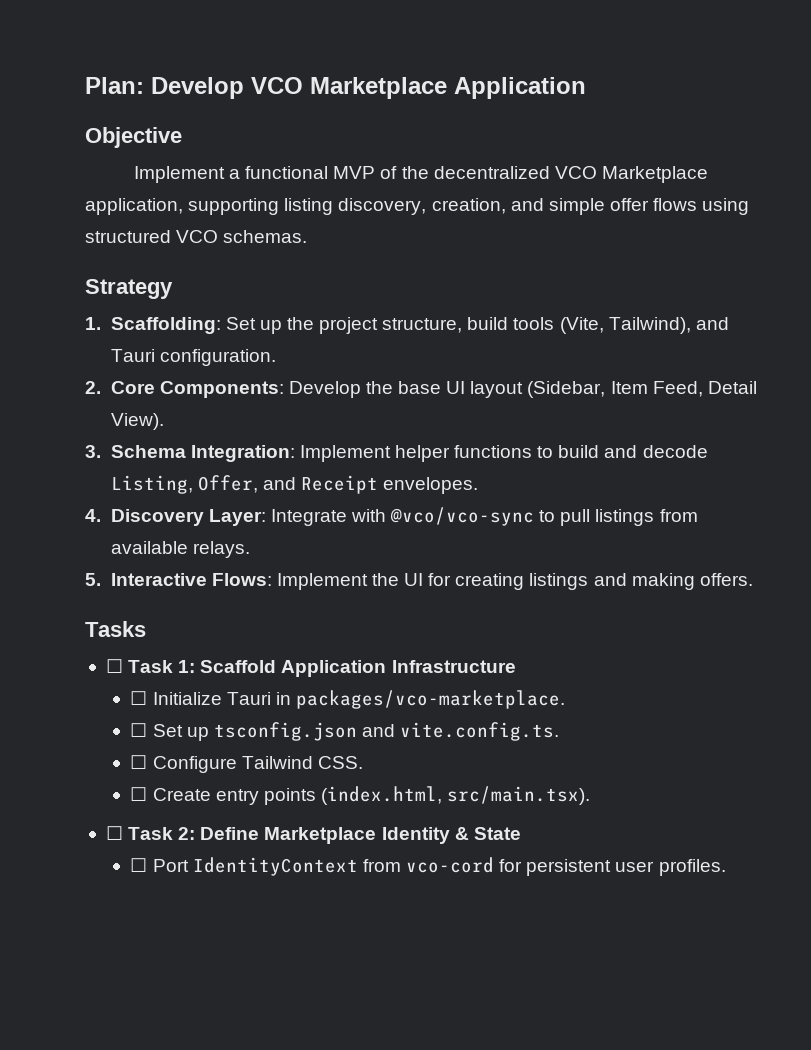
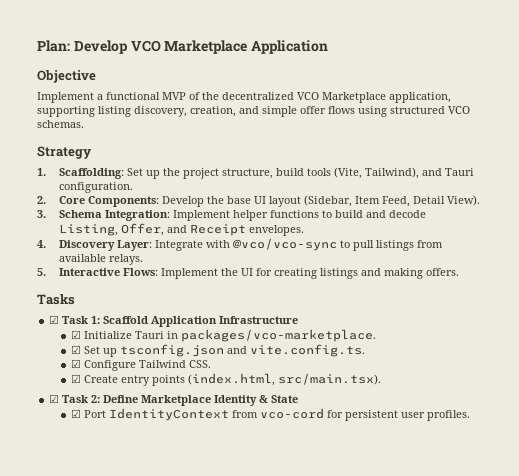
- ☐ Task 1: Scaffold Application Infrastructure
+ ☑ Task 1: Scaffold Application Infrastructure
- ☐ Initialize Tauri in packages/vco-marketplace.
+ ☑ Initialize Tauri in packages/vco-marketplace.
- ☐ Set up tsconfig.json and vite.config.ts.
+ ☑ Set up tsconfig.json and vite.config.ts.
- ☐ Configure Tailwind CSS.
+ ☑ Configure Tailwind CSS.
- ☐ Create entry points (index.html, src/main.tsx).
+ ☑ Create entry points (index.html, src/main.tsx).
- ☐ Task 2: Define Marketplace Identity & State
+ ☑ Task 2: Define Marketplace Identity & State
- ☐ Port IdentityContext from vco-cord for persistent user profiles.
+ ☑ Port IdentityContext from vco-cord for persistent user profiles.

